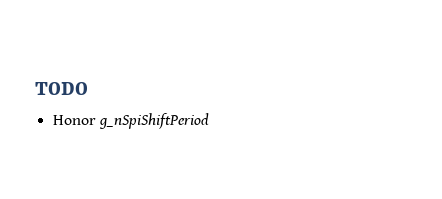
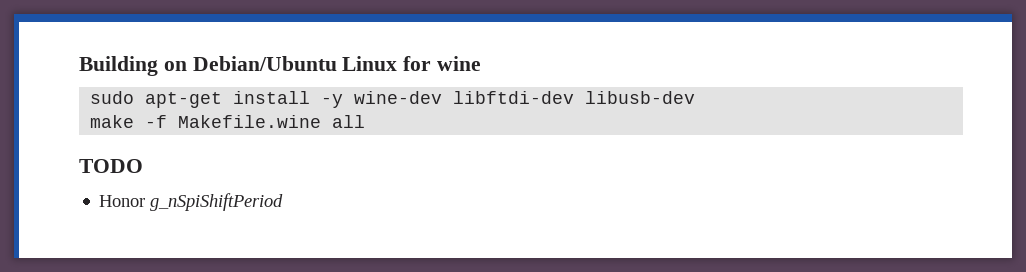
+ Building on Debian/Ubuntu Linux for wine
+ sudo apt-get install -y wine-dev libftdi-dev libusb-dev
+ make -f Makefile.wine all

